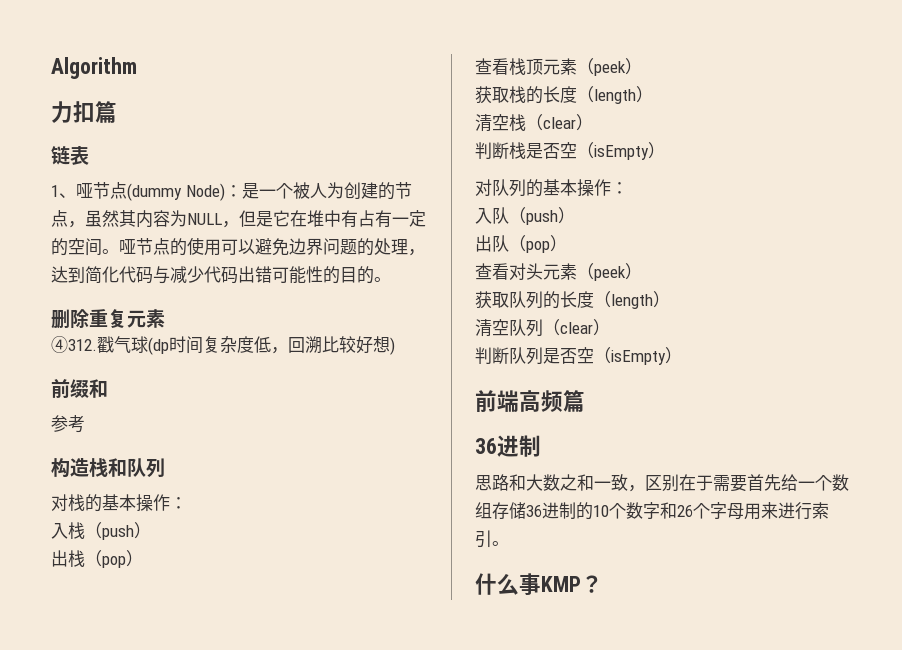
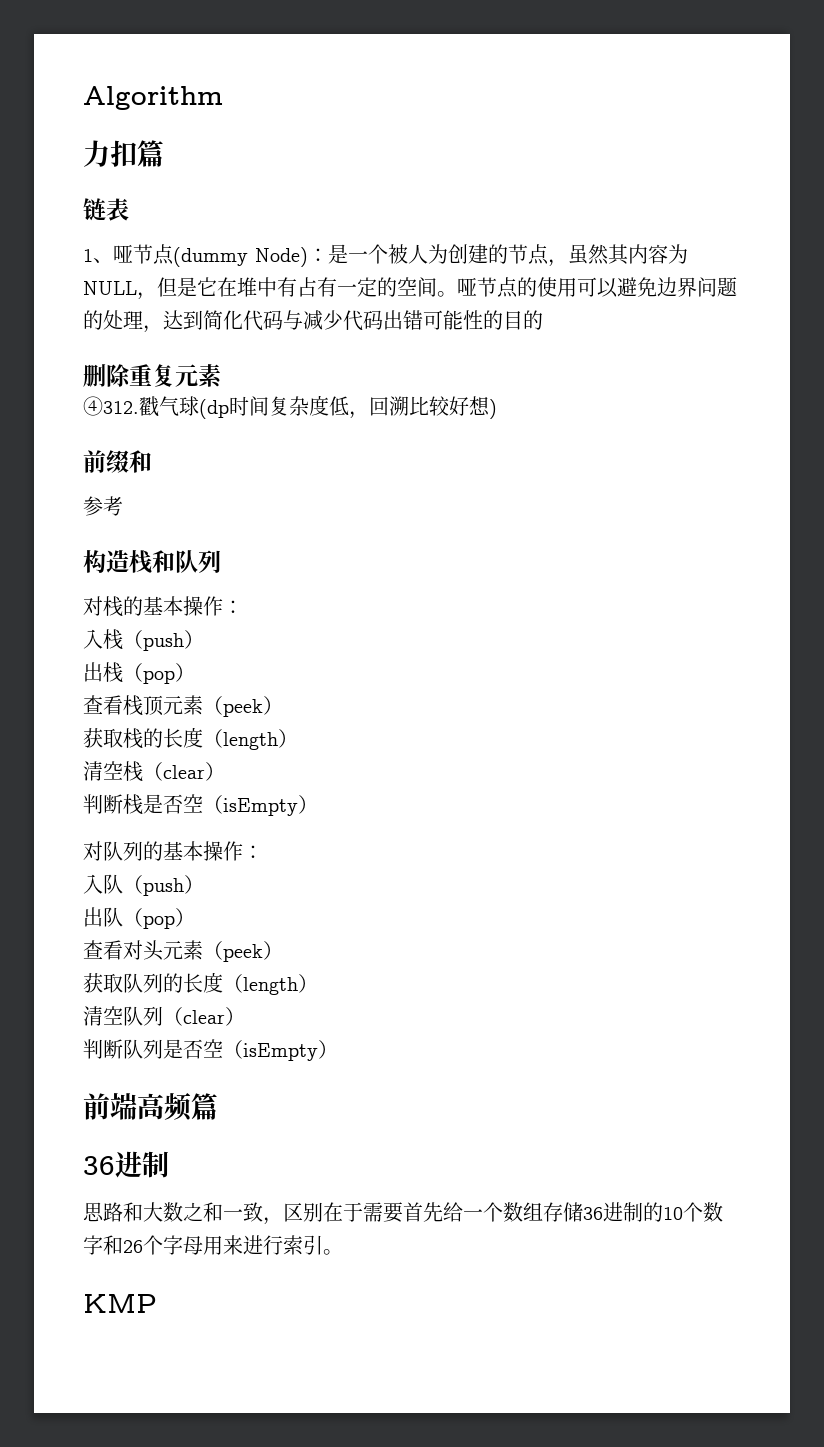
- 哑节点的使用可以避免边界问题的处理，达到简化代码与减少代码出错可能性的目的。
+ 哑节点的使用可以避免边界问题的处理，达到简化代码与减少代码出错可能性的目的
- 什么事KMP？
+ KMP

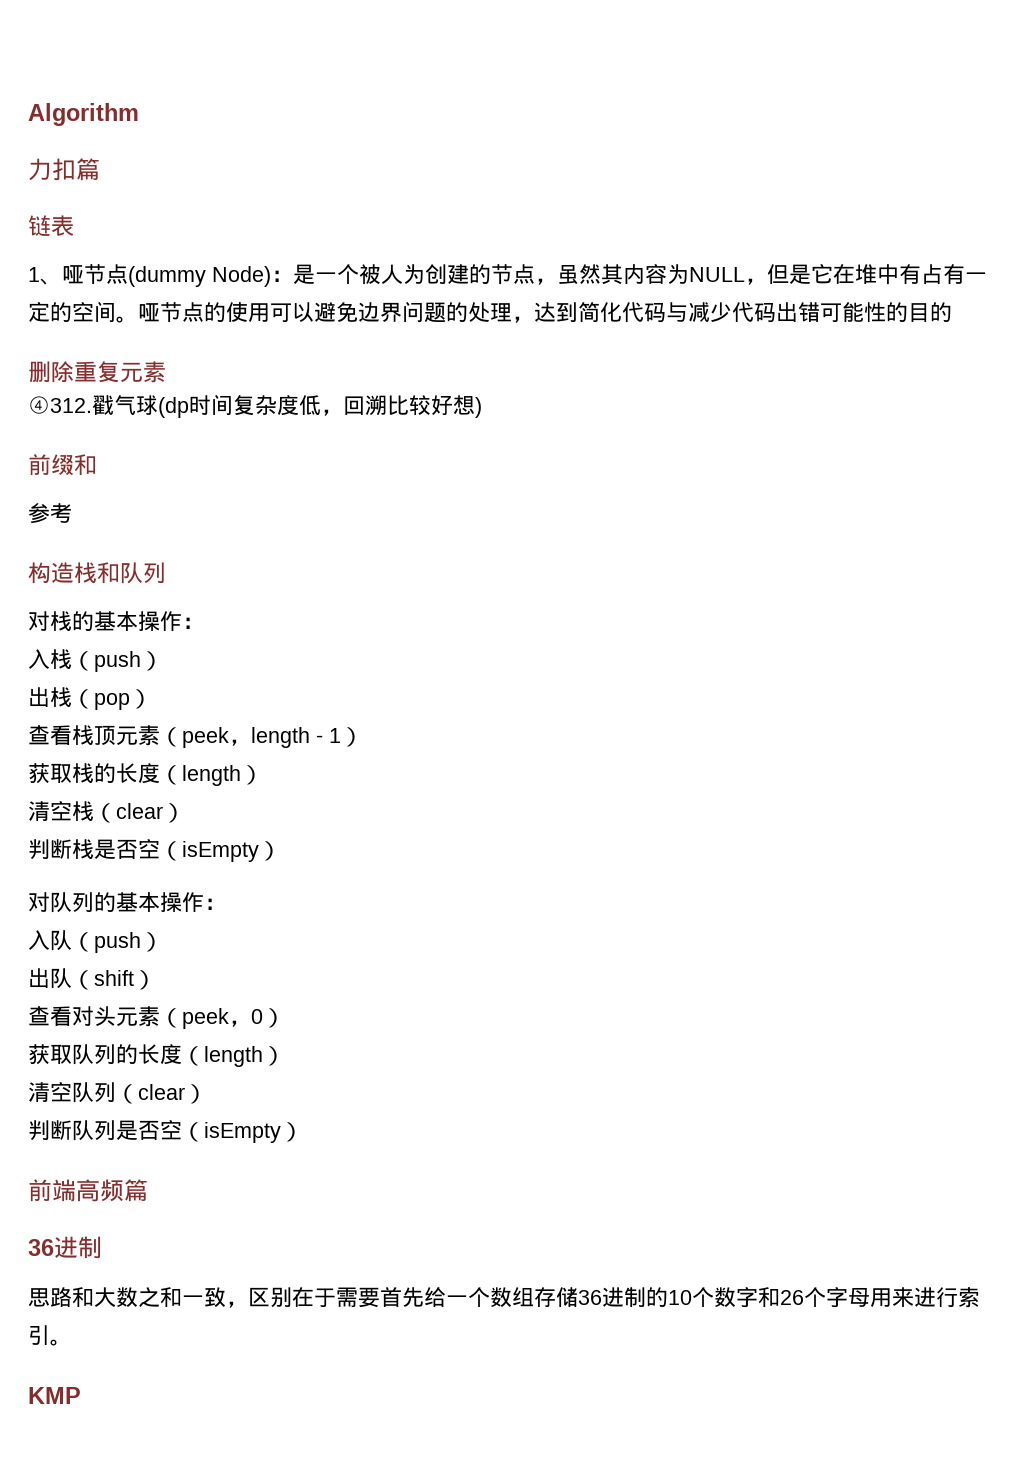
- 查看栈顶元素（peek）
+ 查看栈顶元素（peek，length - 1）
- 出队（pop）
+ 出队（shift）
- 查看对头元素（peek）
+ 查看对头元素（peek，0）

